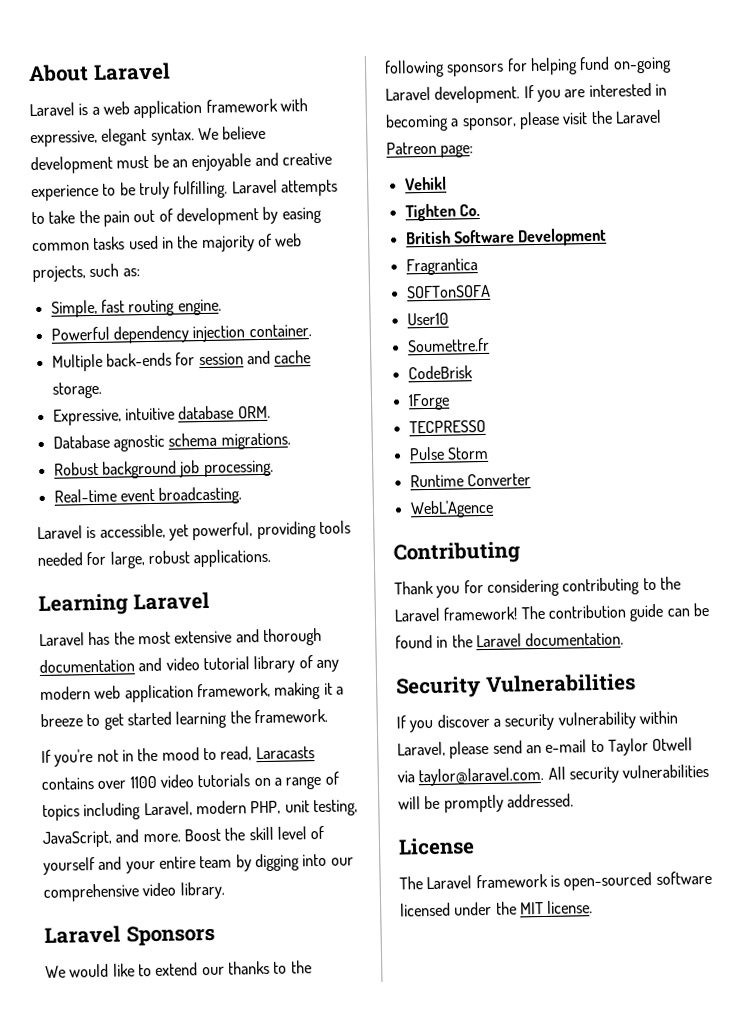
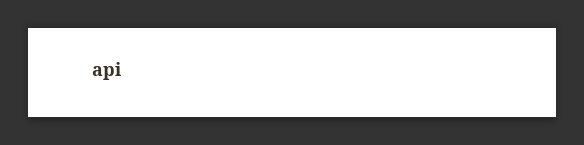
- About Laravel
- Laravel is a web application framework with expressive, elegant syntax. We believe development must be an enjoyable and creative experience to be truly fulfilling. Laravel attempts to take the pain out of development by easing common tasks used in the majority of web projects, such as:
- Simple, fast routing engine.
- Powerful dependency injection container.
- Multiple back-ends for session and cache storage.
- Expressive, intuitive database ORM.
- Database agnostic schema migrations.
- Robust background job processing.
- Real-time event broadcasting.
- Laravel is accessible, yet powerful, providing tools needed for large, robust applications.
- Learning Laravel
- Laravel has the most extensive and thorough documentation and video tutorial library of any modern web application framework, making it a breeze to get started learning the framework.
- If you're not in the mood to read, Laracasts contains over 1100 video tutorials on a range of topics including Laravel, modern PHP, unit testing, JavaScript, and more. Boost the skill level of yourself and your entire team by digging into our comprehensive video library.
- Laravel Sponsors
- We would like to extend our thanks to the following sponsors for helping fund on-going Laravel development. If you are interested in becoming a sponsor, please visit the Laravel Patreon page:
- Vehikl
- Tighten Co.
- British Software Development
- Fragrantica
- SOFTonSOFA
- User10
- Soumettre.fr
- CodeBrisk
- 1Forge
- TECPRESSO
- Pulse Storm
- Runtime Converter
- WebL'Agence
- Contributing
- Thank you for considering contributing to the Laravel framework! The contribution guide can be found in the Laravel documentation.
- Security Vulnerabilities
- If you discover a security vulnerability within Laravel, please send an e-mail to Taylor Otwell via taylor@laravel.com. All security vulnerabilities will be promptly addressed.
- License
- The Laravel framework is open-sourced software licensed under the MIT license.
+ api

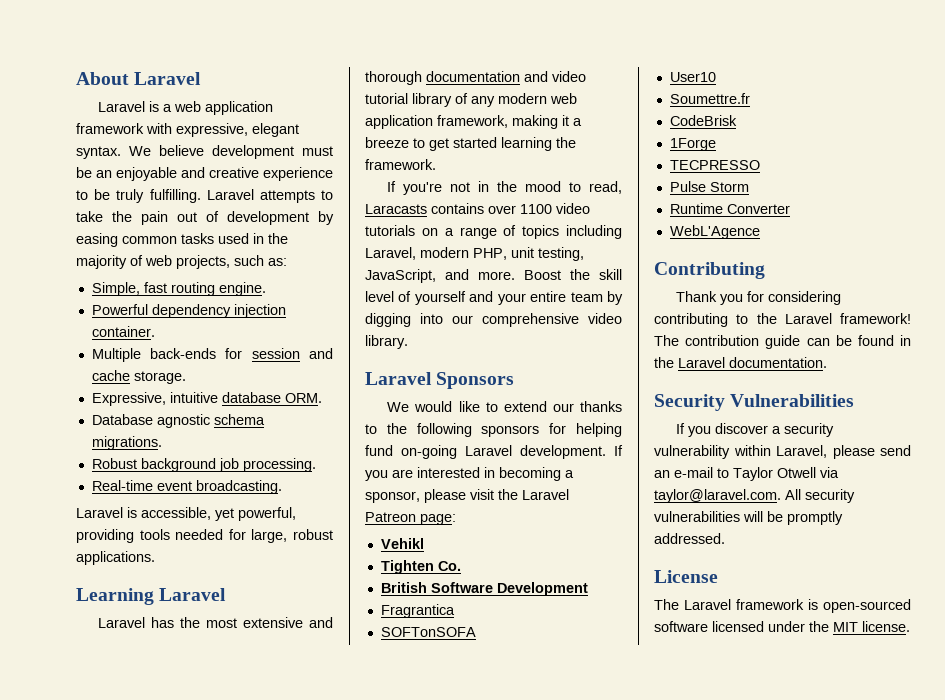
- api
+ About Laravel
+ Laravel is a web application framework with expressive, elegant syntax. We believe development must be an enjoyable and creative experience to be truly fulfilling. Laravel attempts to take the pain out of development by easing common tasks used in the majority of web projects, such as:
+ Simple, fast routing engine.
+ Powerful dependency injection container.
+ Multiple back-ends for session and cache storage.
+ Expressive, intuitive database ORM.
+ Database agnostic schema migrations.
+ Robust background job processing.
+ Real-time event broadcasting.
+ Laravel is accessible, yet powerful, providing tools needed for large, robust applications.
+ Learning Laravel
+ Laravel has the most extensive and thorough documentation and video tutorial library of any modern web application framework, making it a breeze to get started learning the framework.
+ If you're not in the mood to read, Laracasts contains over 1100 video tutorials on a range of topics including Laravel, modern PHP, unit testing, JavaScript, and more. Boost the skill level of yourself and your entire team by digging into our comprehensive video library.
+ Laravel Sponsors
+ We would like to extend our thanks to the following sponsors for helping fund on-going Laravel development. If you are interested in becoming a sponsor, please visit the Laravel Patreon page:
+ Vehikl
+ Tighten Co.
+ British Software Development
+ Fragrantica
+ SOFTonSOFA
+ User10
+ Soumettre.fr
+ CodeBrisk
+ 1Forge
+ TECPRESSO
+ Pulse Storm
+ Runtime Converter
+ WebL'Agence
+ Contributing
+ Thank you for considering contributing to the Laravel framework! The contribution guide can be found in the Laravel documentation.
+ Security Vulnerabilities
+ If you discover a security vulnerability within Laravel, please send an e-mail to Taylor Otwell via taylor@laravel.com. All security vulnerabilities will be promptly addressed.
+ License
+ The Laravel framework is open-sourced software licensed under the MIT license.

